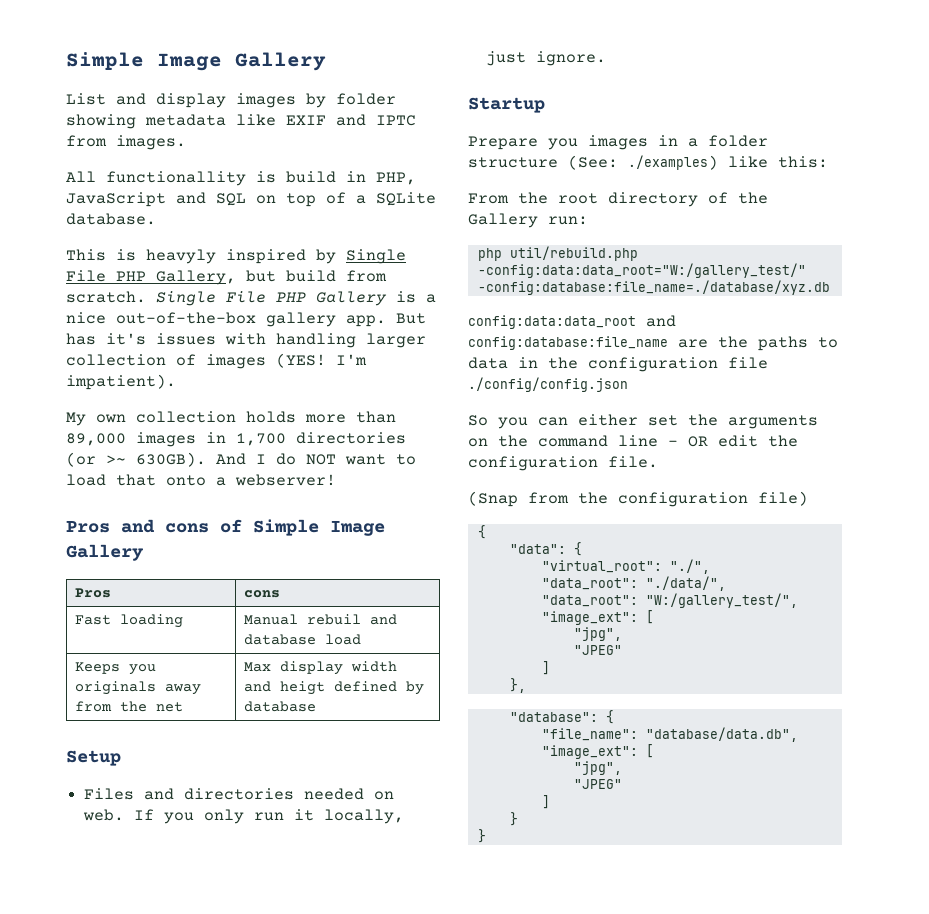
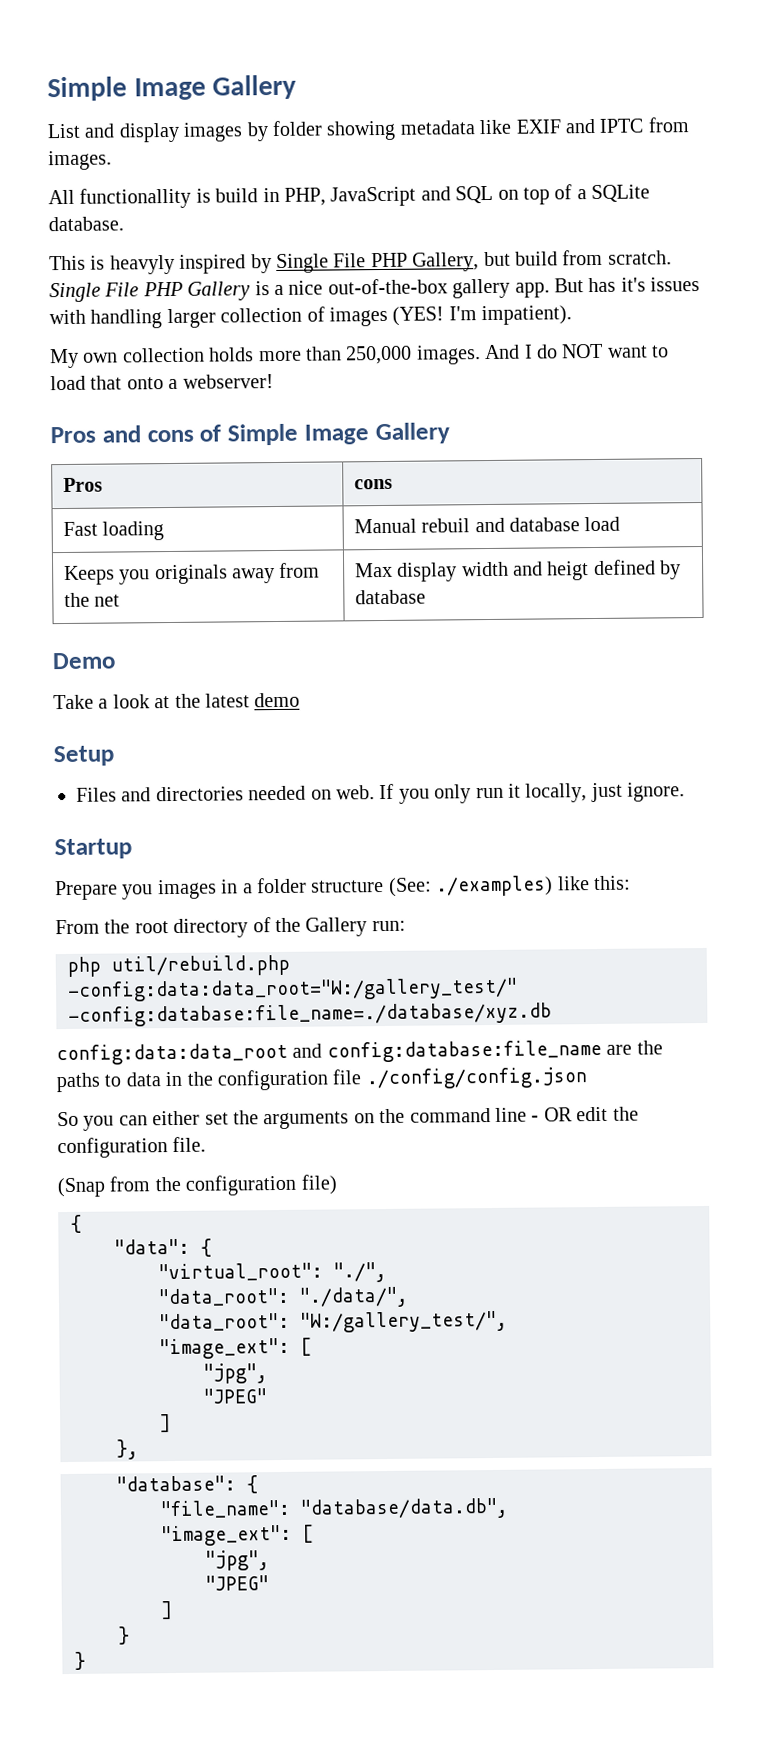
- My own collection holds more than 89,000 images in 1,700 directories (or >~ 630GB).
+ My own collection holds more than 250,000 images.
+ Demo
+ Take a look at the latest demo

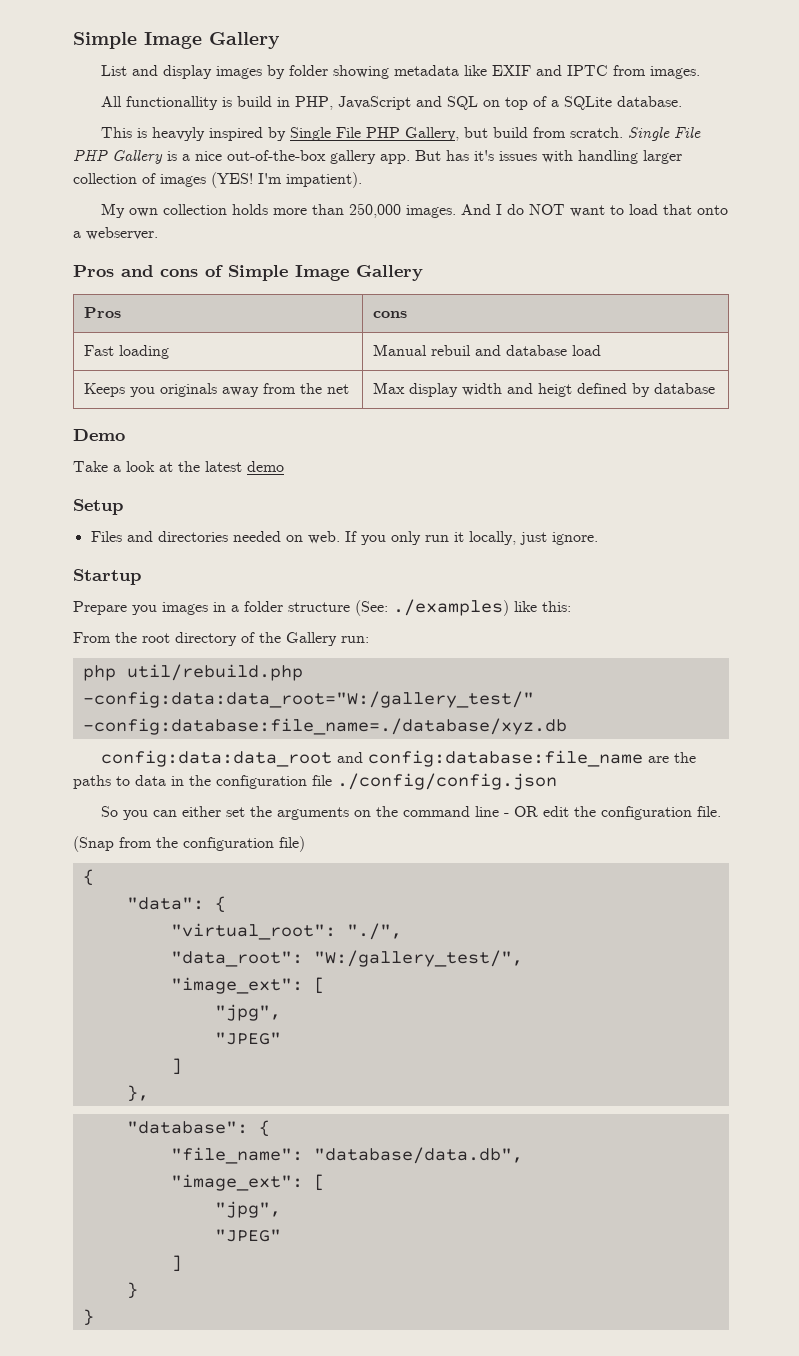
- And I do NOT want to load that onto a webserver!
+ And I do NOT want to load that onto a webserver.
- "data_root": "./data/",

